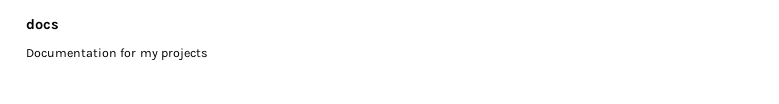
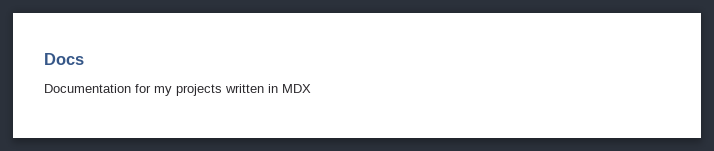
- docs
+ Docs
- Documentation for my projects
+ Documentation for my projects written in MDX

